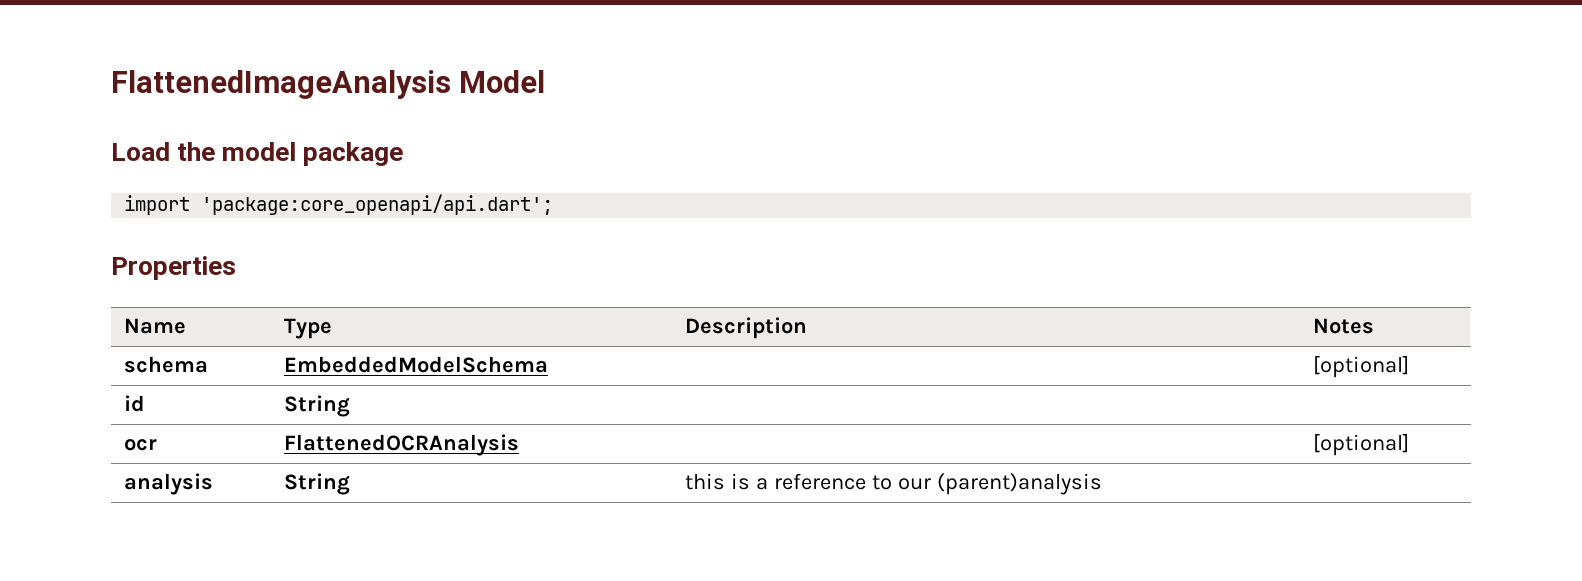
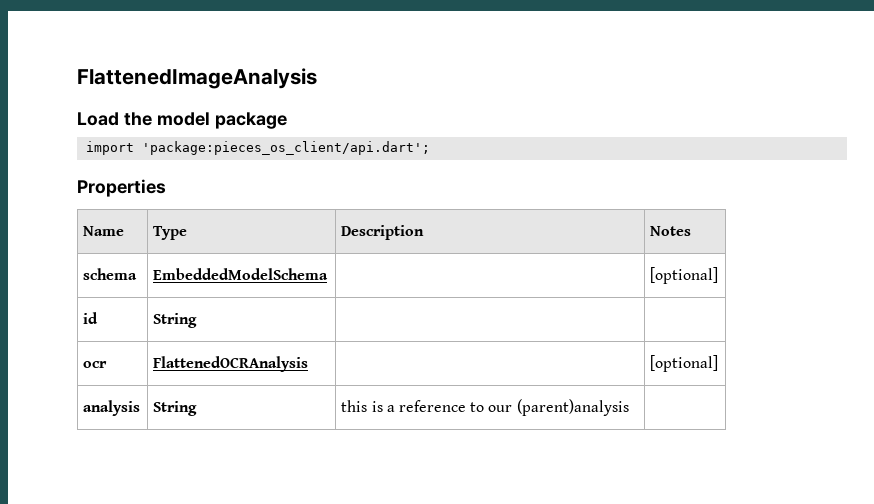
- FlattenedImageAnalysis Model
+ FlattenedImageAnalysis
- import 'package:core_openapi/api.dart';
+ import 'package:pieces_os_client/api.dart';

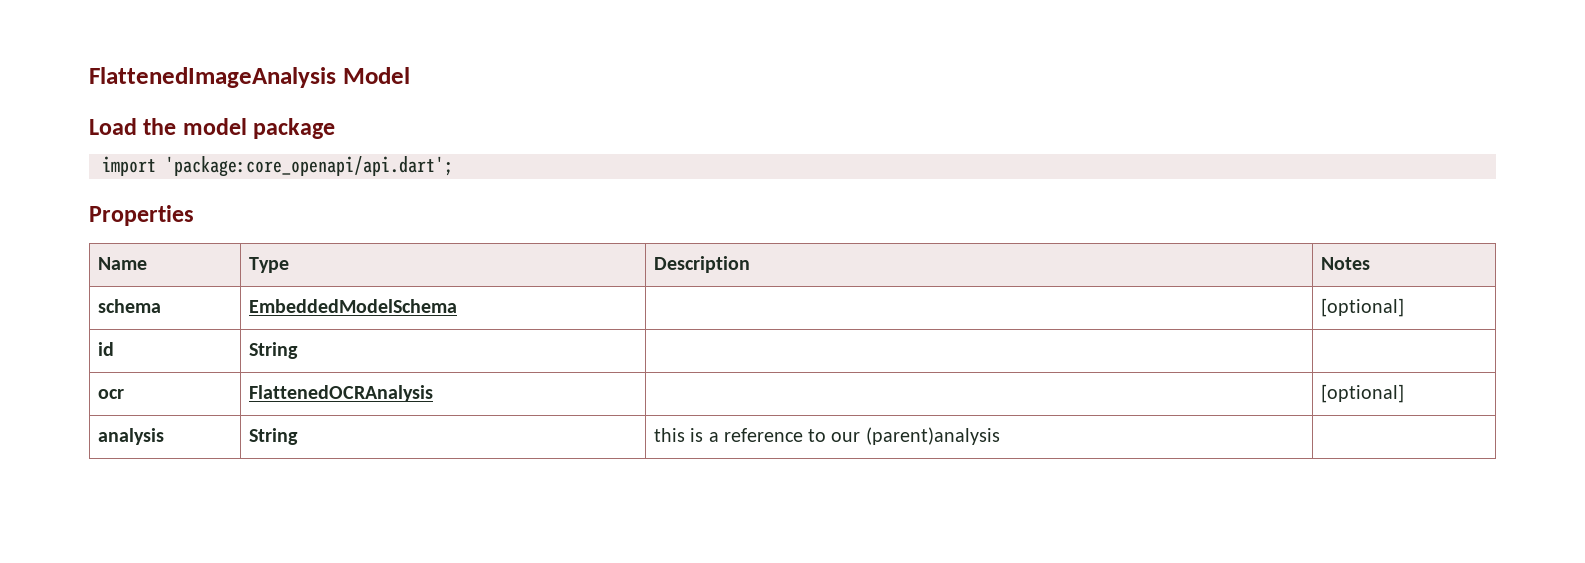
- FlattenedImageAnalysis
+ FlattenedImageAnalysis Model
- import 'package:pieces_os_client/api.dart';
+ import 'package:core_openapi/api.dart';

